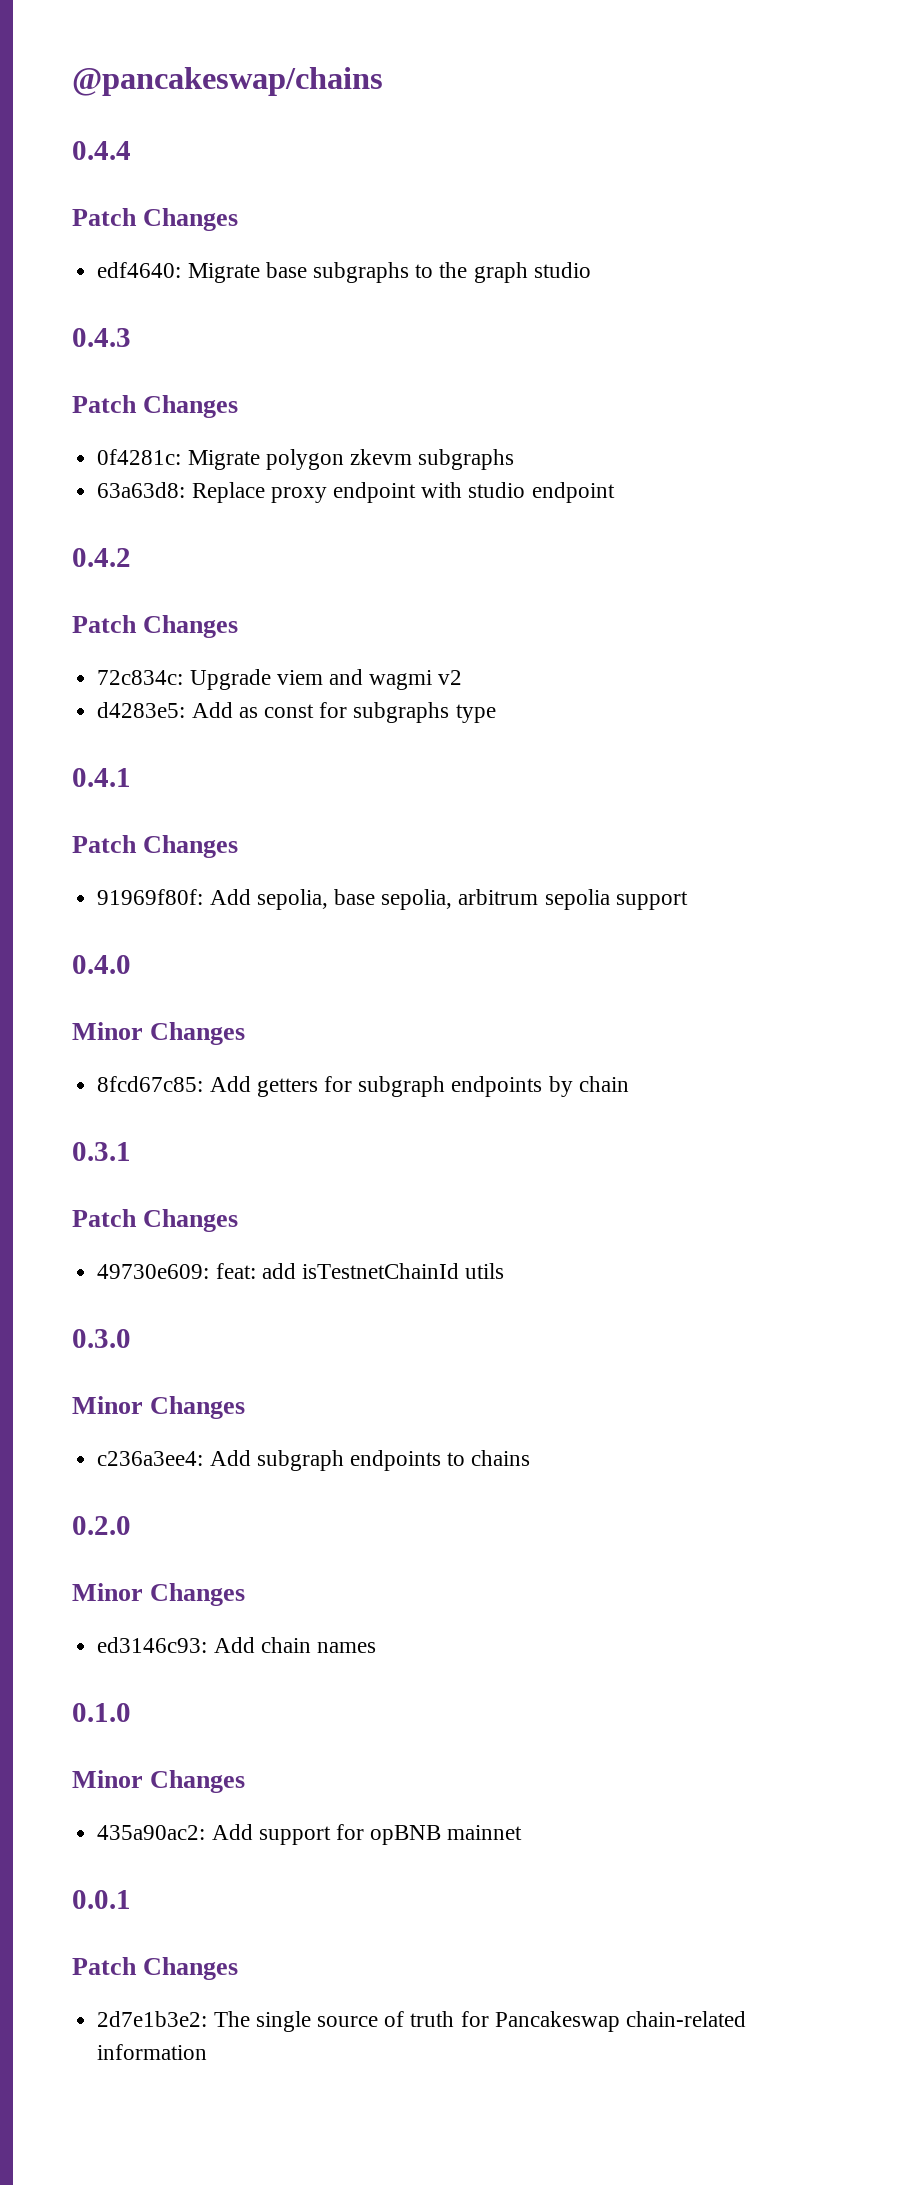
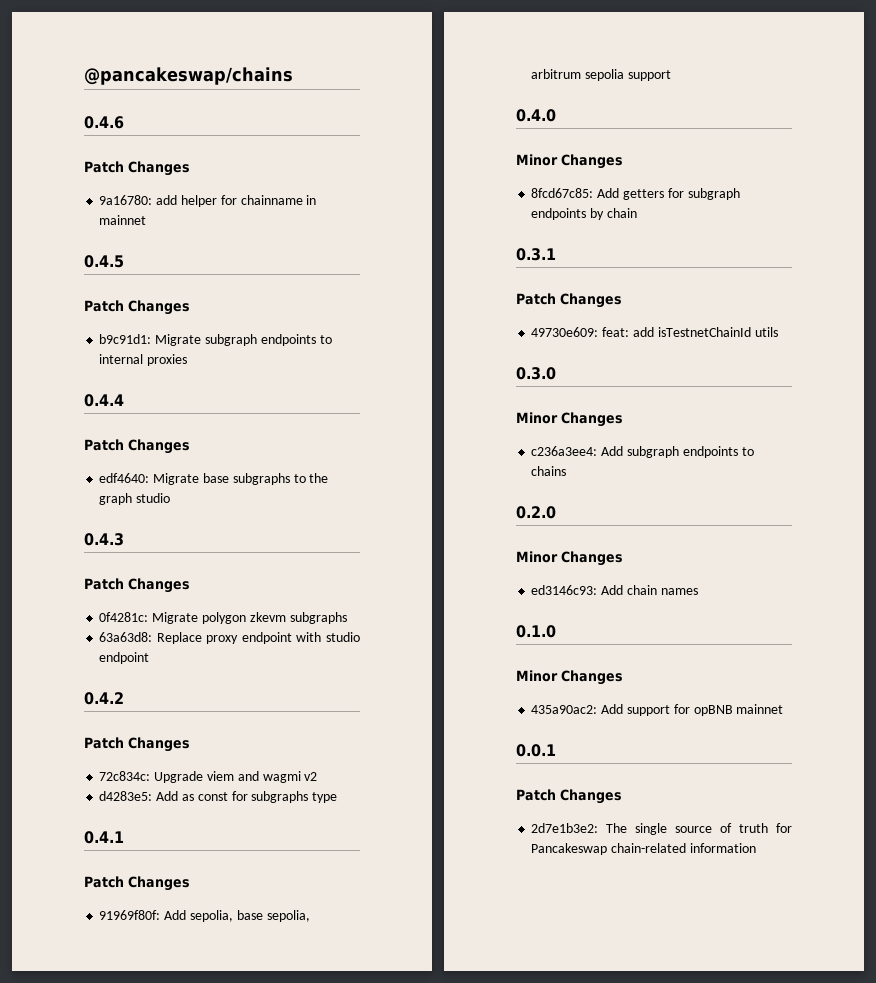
+ 0.4.6
+ Patch Changes
+ 9a16780: add helper for chainname in mainnet
+ 0.4.5
+ Patch Changes
+ b9c91d1: Migrate subgraph endpoints to internal proxies

